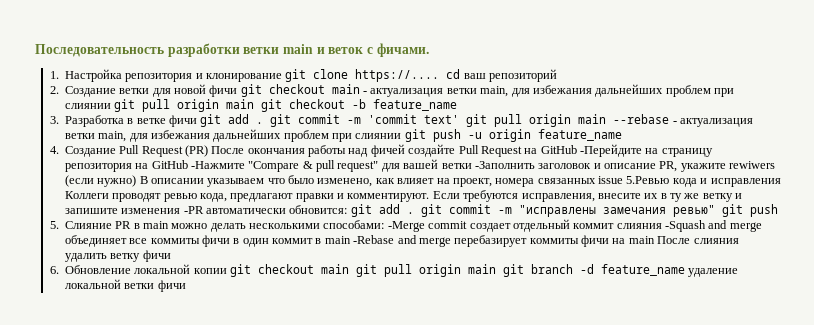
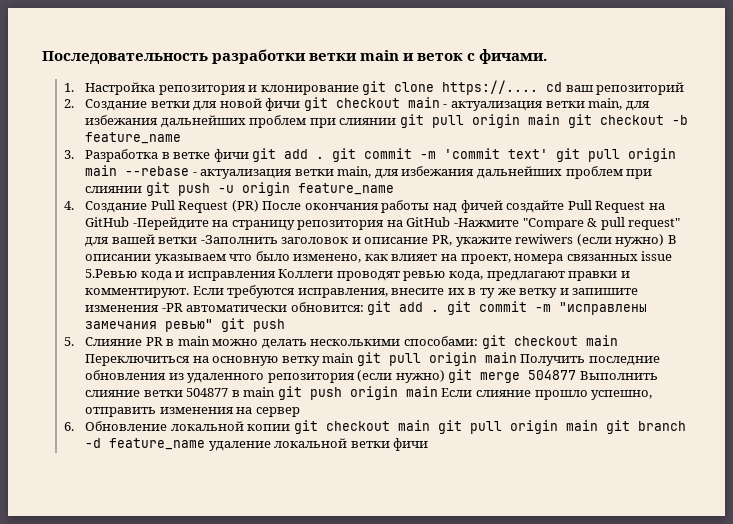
- 5. Слияние PR в main можно делать несколькими способами: -Merge commit создает отдельный коммит слияния -Squash and merge объединяет все коммиты фичи в один коммит в main -Rebase and merge перебазирует коммиты фичи на main После слияния удалить ветку фичи
+ 5. Слияние PR в main можно делать несколькими способами: git checkout main Переключиться на основную ветку main git pull origin main Получить последние обновления из удаленного репозитория (если нужно) git merge 504877 Выполнить слияние ветки 504877 в main git push origin main Если слияние прошло успешно, отправить изменения на сервер

